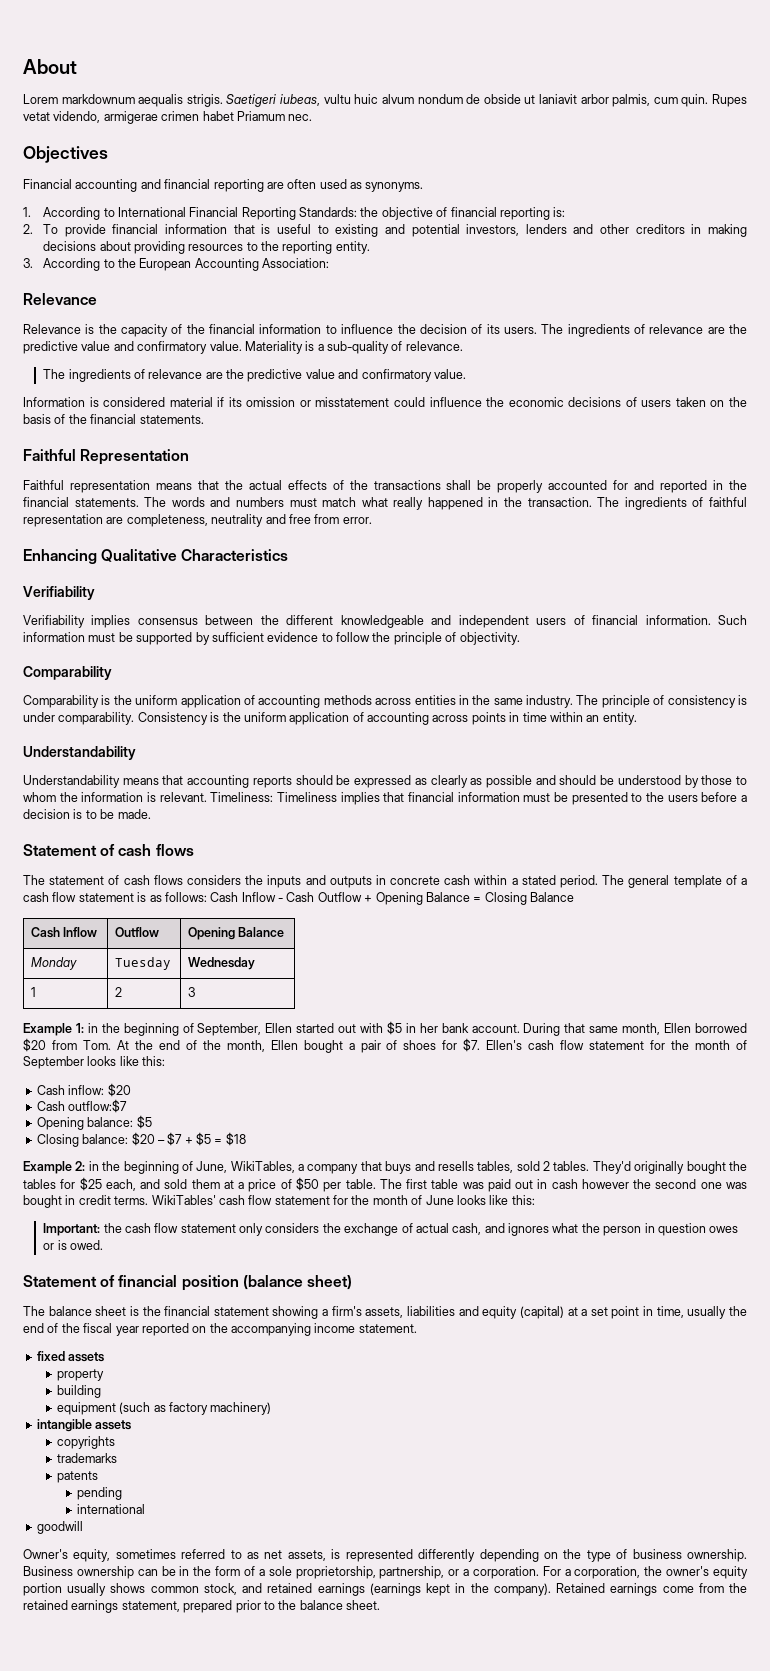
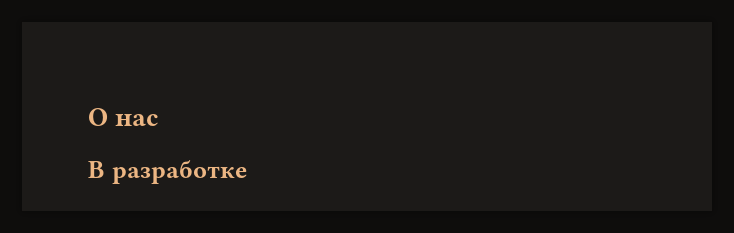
- About
- Lorem markdownum aequalis strigis. Saetigeri iubeas, vultu huic alvum nondum de obside ut laniavit arbor palmis, cum quin. Rupes vetat videndo, armigerae crimen habet Priamum nec.
- Objectives
- Financial accounting and financial reporting are often used as synonyms.
- 1. According to International Financial Reporting Standards: the objective of financial reporting is:
- 2. To provide financial information that is useful to existing and potential investors, lenders and other creditors in making decisions about providing resources to the reporting entity.
- 3. According to the European Accounting Association:
- Relevance
- Relevance is the capacity of the financial information to influence the decision of its users. The ingredients of relevance are the predictive value and confirmatory value. Materiality is a sub-quality of relevance.
- The ingredients of relevance are the predictive value and confirmatory value.
- Information is considered material if its omission or misstatement could influence the economic decisions of users taken on the basis of the financial statements.
- Faithful Representation
- Faithful representation means that the actual effects of the transactions shall be properly accounted for and reported in the financial statements. The words and numbers must match what really happened in the transaction. The ingredients of faithful representation are completeness, neutrality and free from error.
- Enhancing Qualitative Characteristics
- Verifiability
- Verifiability implies consensus between the different knowledgeable and independent users of financial information. Such information must be supported by sufficient evidence to follow the principle of objectivity.
- Comparability
- Comparability is the uniform application of accounting methods across entities in the same industry. The principle of consistency is under comparability. Consistency is the uniform application of accounting across points in time within an entity.
- Understandability
- Understandability means that accounting reports should be expressed as clearly as possible and should be understood by those to whom the information is relevant. Timeliness: Timeliness implies that financial information must be presented to the users before a decision is to be made.
- Statement of cash flows
- The statement of cash flows considers the inputs and outputs in concrete cash within a stated period. The general template of a cash flow statement is as follows: Cash Inflow - Cash Outflow + Opening Balance = Closing Balance
- Cash Inflow | Outflow | Opening Balance
- Monday | Tuesday | Wednesday
- 1 | 2 | 3
- Example 1: in the beginning of September, Ellen started out with $5 in her bank account. During that same month, Ellen borrowed $20 from Tom. At the end of the month, Ellen bought a pair of shoes for $7. Ellen's cash flow statement for the month of September looks like this:
- Cash inflow: $20
- Cash outflow:$7
- Opening balance: $5
- Closing balance: $20 – $7 + $5 = $18
- Example 2: in the beginning of June, WikiTables, a company that buys and resells tables, sold 2 tables. They'd originally bought the tables for $25 each, and sold them at a price of $50 per table. The first table was paid out in cash however the second one was bought in credit terms. WikiTables' cash flow statement for the month of June looks like this:
- Important: the cash flow statement only considers the exchange of actual cash, and ignores what the person in question owes or is owed.
- Statement of financial position (balance sheet)
- The balance sheet is the financial statement showing a firm's assets, liabilities and equity (capital) at a set point in time, usually the end of the fiscal year reported on the accompanying income statement.
- fixed assets
- property
- building
- equipment (such as factory machinery)
- intangible assets
- copyrights
- trademarks
- patents
- pending
- international
- goodwill
- Owner's equity, sometimes referred to as net assets, is represented differently depending on the type of business ownership. Business ownership can be in the form of a sole proprietorship, partnership, or a corporation. For a corporation, the owner's equity portion usually shows common stock, and retained earnings (earnings kept in the company). Retained earnings come from the retained earnings statement, prepared prior to the balance sheet.
+ О нас
+ В разработке

